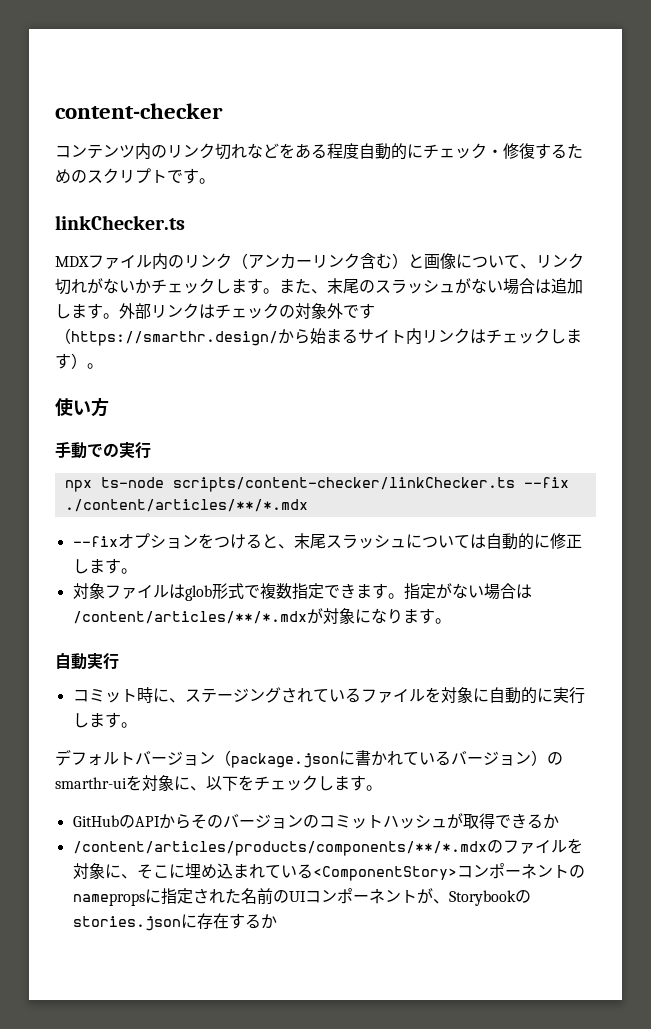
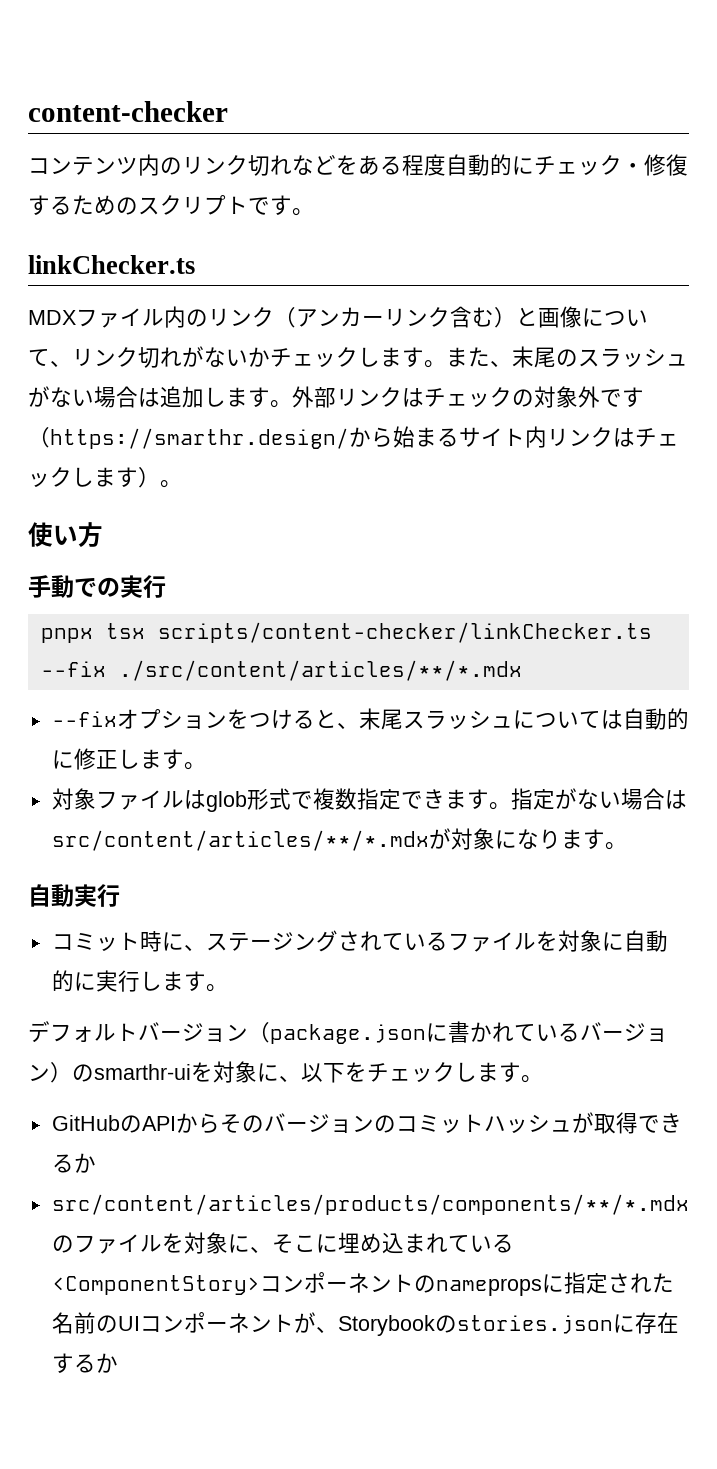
- npx ts-node scripts/content-checker/linkChecker.ts --fix ./content/articles/**/*.mdx
+ pnpx tsx scripts/content-checker/linkChecker.ts --fix ./src/content/articles/**/*.mdx
- 指定がない場合は/content/articles/**/*.mdxが対象になります。
+ 指定がない場合はsrc/content/articles/**/*.mdxが対象になります。
- /content/articles/products/components/**/*.mdxのファイルを対象に、そこに埋め込まれている<ComponentStory>コンポーネントのnamepropsに指定された名前のUIコンポーネントが、Storybookのstories.jsonに存在するか
+ src/content/articles/products/components/**/*.mdxのファイルを対象に、そこに埋め込まれている<ComponentStory>コンポーネントのnamepropsに指定された名前のUIコンポーネントが、Storybookのstories.jsonに存在するか

